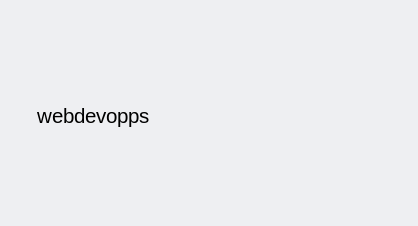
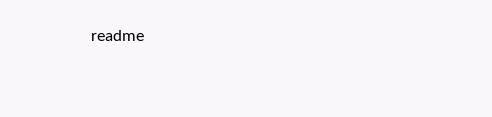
- webdevopps
+ readme

